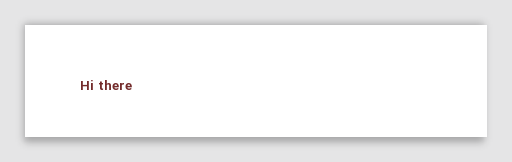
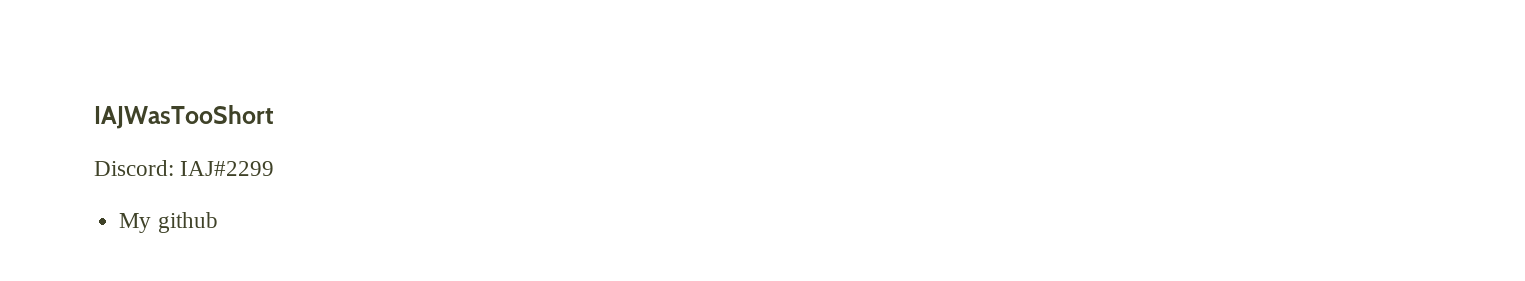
- Hi there
+ IAJWasTooShort
+ Discord: IAJ#2299
+ My github

